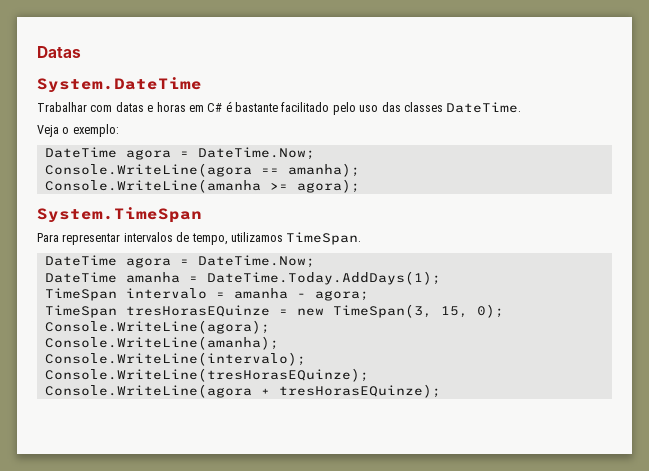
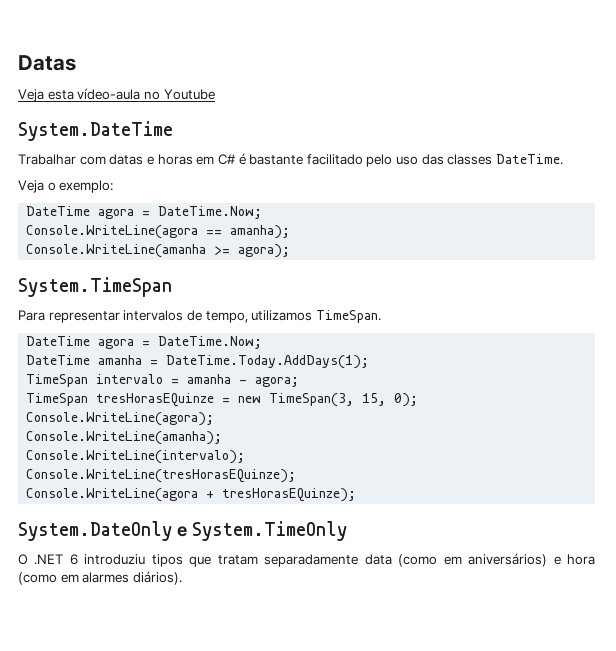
+ Veja esta vídeo-aula no Youtube
+ System.DateOnly e System.TimeOnly
+ O .NET 6 introduziu tipos que tratam separadamente data (como em aniversários) e hora (como em alarmes diários).

